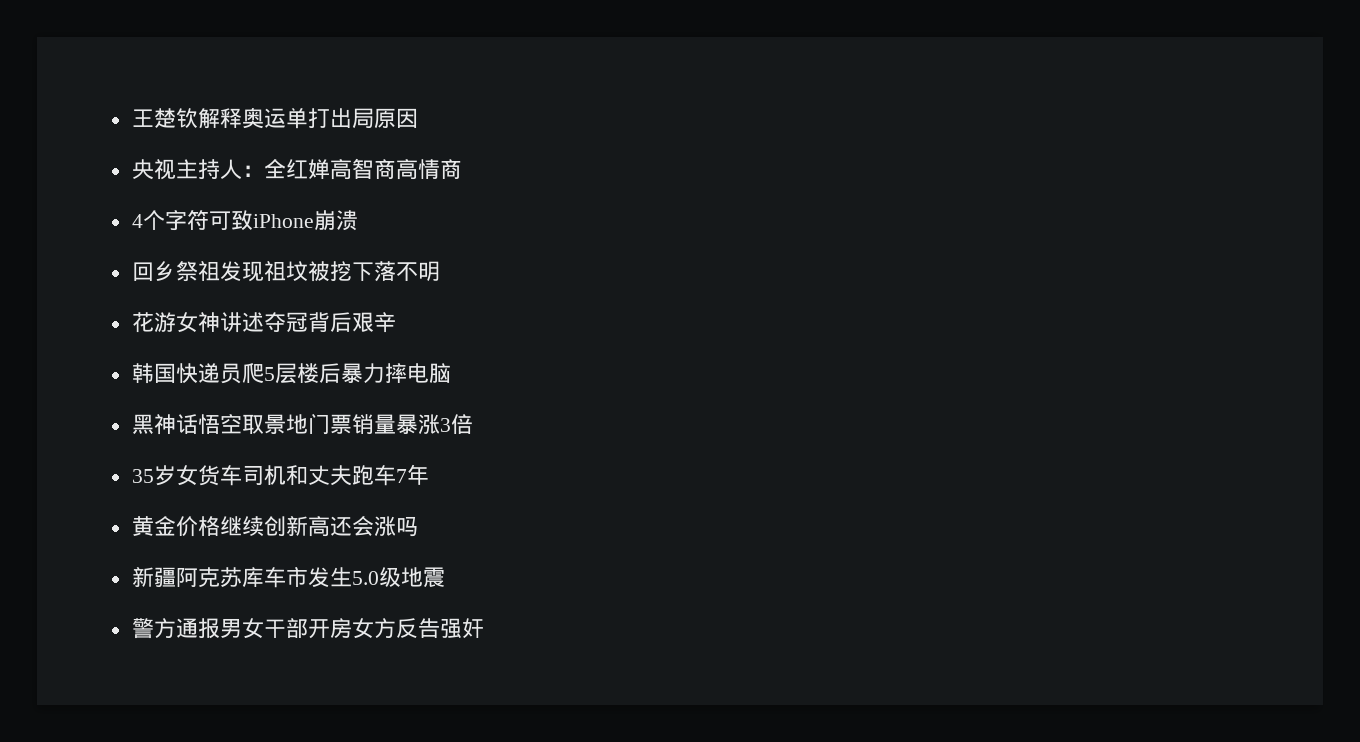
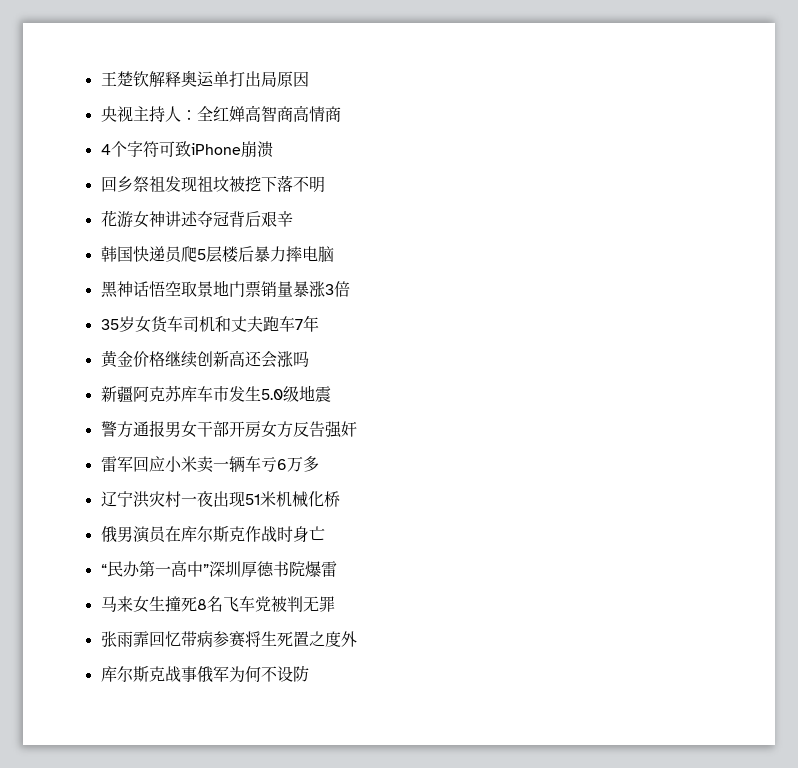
+ 雷军回应小米卖一辆车亏6万多
+ 辽宁洪灾村一夜出现51米机械化桥
+ 俄男演员在库尔斯克作战时身亡
+ “民办第一高中”深圳厚德书院爆雷
+ 马来女生撞死8名飞车党被判无罪
+ 张雨霏回忆带病参赛将生死置之度外
+ 库尔斯克战事俄军为何不设防

